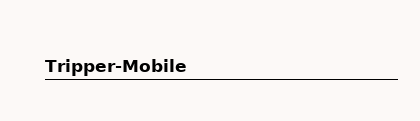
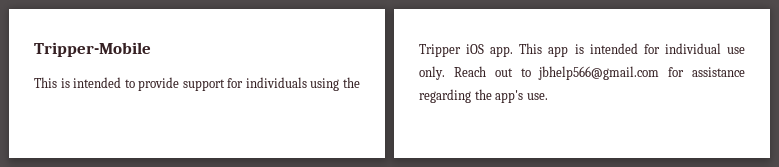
+ This is intended to provide support for individuals using the Tripper iOS app. This app is intended for individual use only. Reach out to jbhelp566@gmail.com for assistance regarding the app's use.

